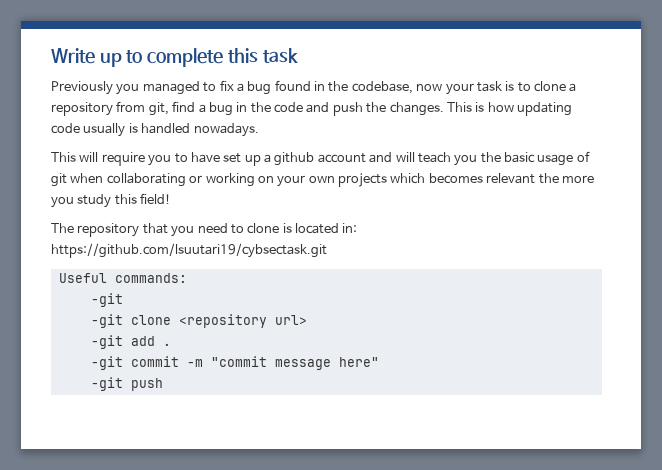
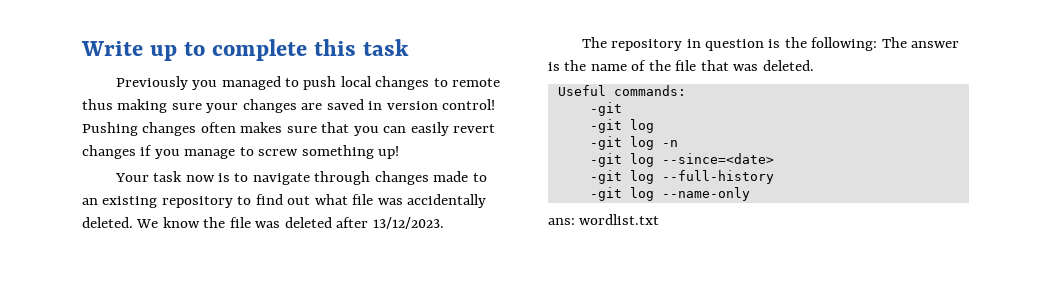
- Previously you managed to fix a bug found in the codebase, now your task is to clone a repository from git, find a bug in the code and push the changes. This is how updating code usually is handled nowadays.
- This will require you to have set up a github account and will teach you the basic usage of git when collaborating or working on your own projects which becomes relevant the more you study this field!
- The repository that you need to clone is located in: https://github.com/lsuutari19/cybsectask.git
+ Previously you managed to push local changes to remote thus making sure your changes are saved in version control! Pushing changes often makes sure that you can easily revert changes if you manage to screw something up!
+ Your task now is to navigate through changes made to an existing repository to find out what file was accidentally deleted. We know the file was deleted after 13/12/2023.
+ The repository in question is the following: The answer is the name of the file that was deleted.
  Useful commands:
  -git
- -git clone <repository url>
- -git add .
- -git commit -m "commit message here"
- -git push
+ -git log
+ -git log -n
+ -git log --since=<date>
+ -git log --full-history
+ -git log --name-only
+ ans: wordlist.txt

